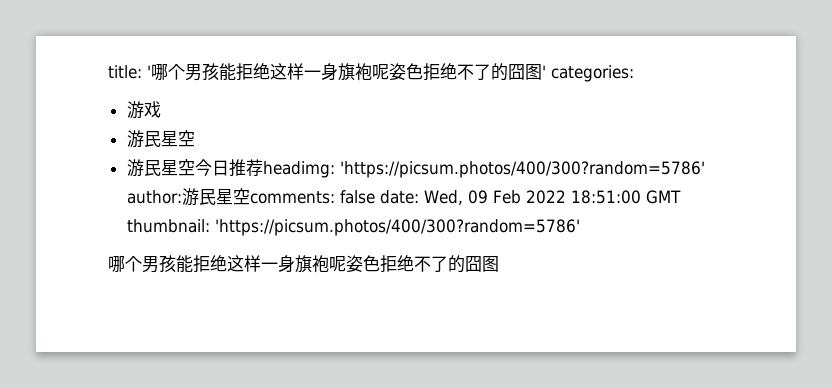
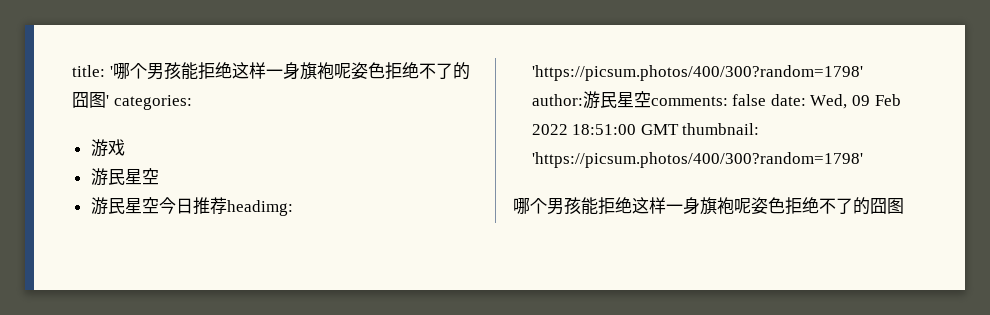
- 游民星空今日推荐headimg: 'https://picsum.photos/400/300?random=5786' author:游民星空comments: false date: Wed, 09 Feb 2022 18:51:00 GMT thumbnail: 'https://picsum.photos/400/300?random=5786'
+ 游民星空今日推荐headimg: 'https://picsum.photos/400/300?random=1798' author:游民星空comments: false date: Wed, 09 Feb 2022 18:51:00 GMT thumbnail: 'https://picsum.photos/400/300?random=1798'

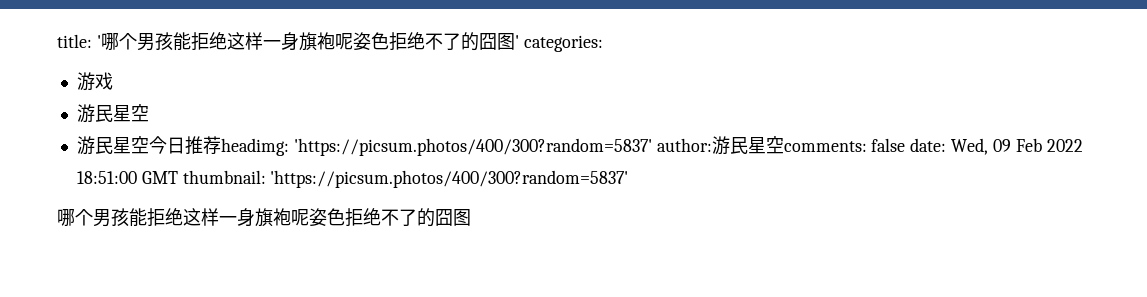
- 游民星空今日推荐headimg: 'https://picsum.photos/400/300?random=1798' author:游民星空comments: false date: Wed, 09 Feb 2022 18:51:00 GMT thumbnail: 'https://picsum.photos/400/300?random=1798'
+ 游民星空今日推荐headimg: 'https://picsum.photos/400/300?random=5837' author:游民星空comments: false date: Wed, 09 Feb 2022 18:51:00 GMT thumbnail: 'https://picsum.photos/400/300?random=5837'

